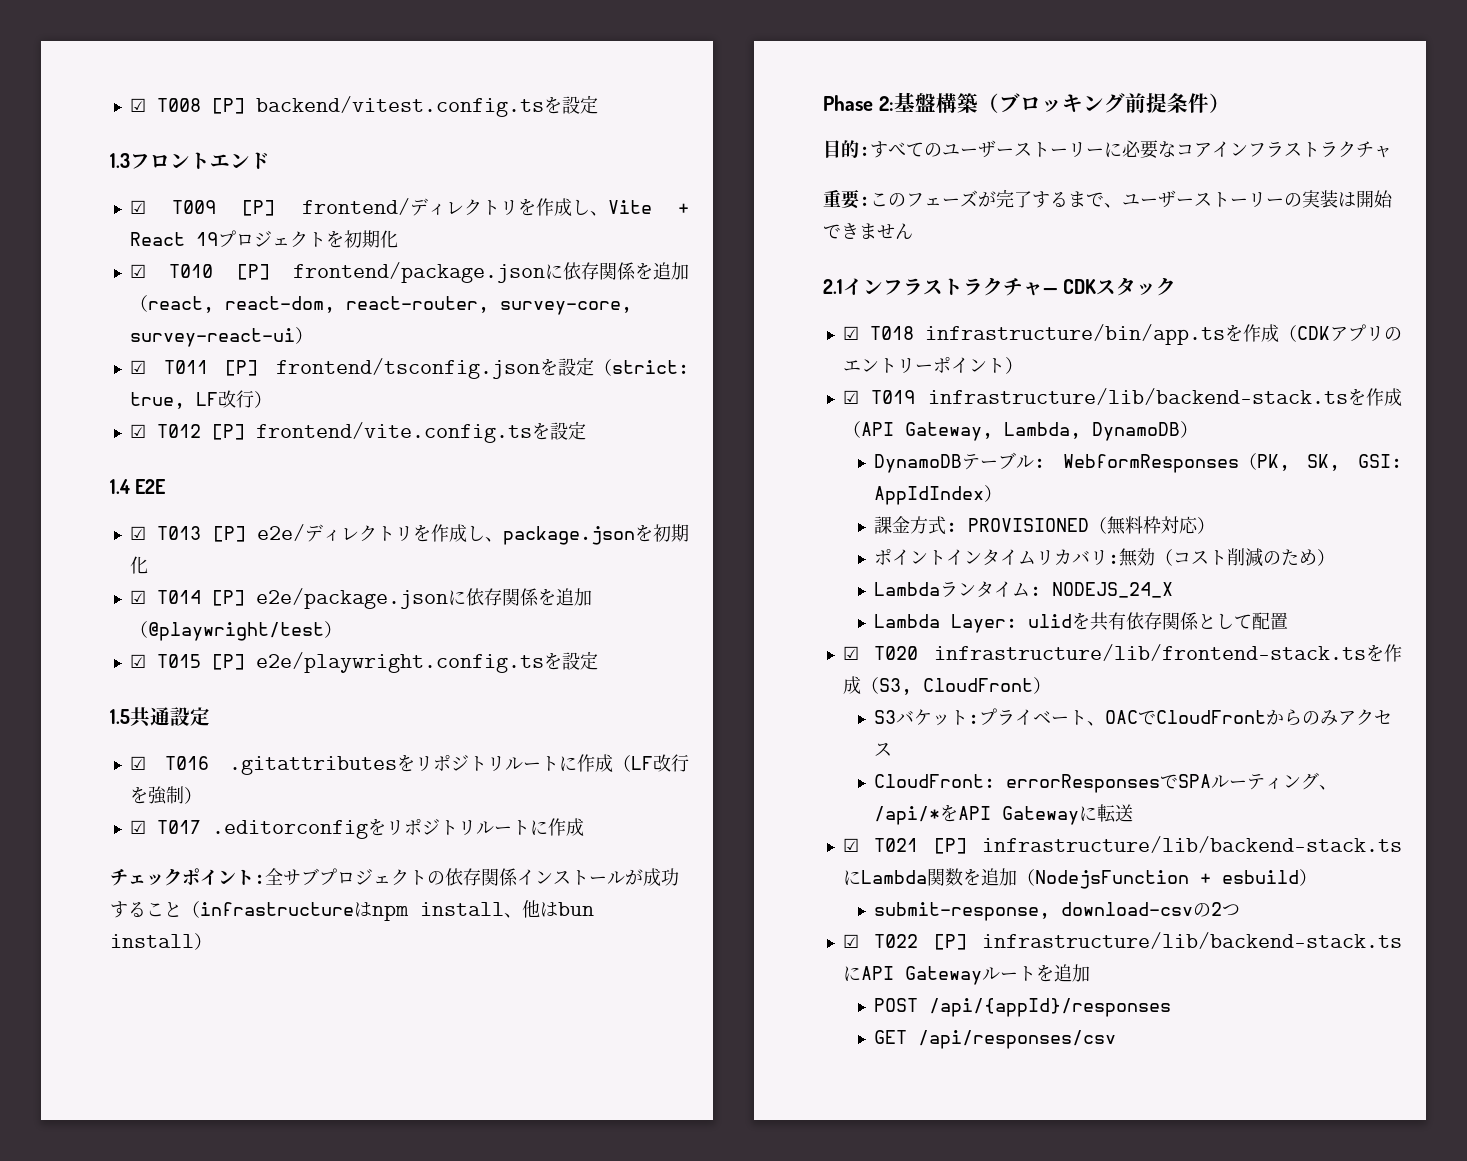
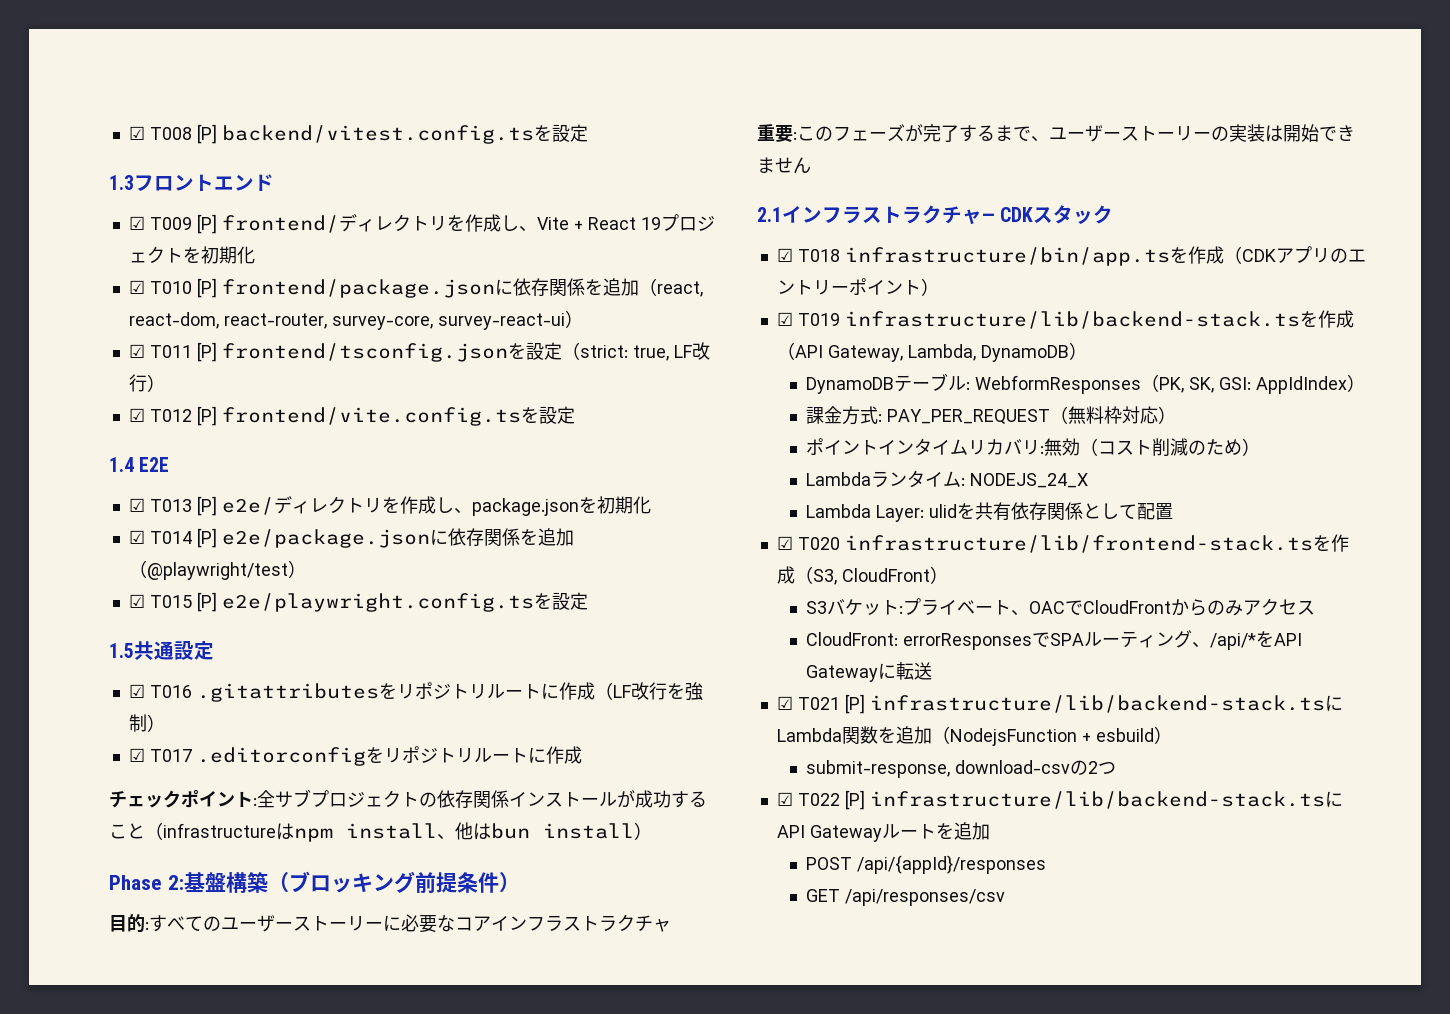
- 課金方式: PROVISIONED（無料枠対応）
+ 課金方式: PAY_PER_REQUEST（無料枠対応）

